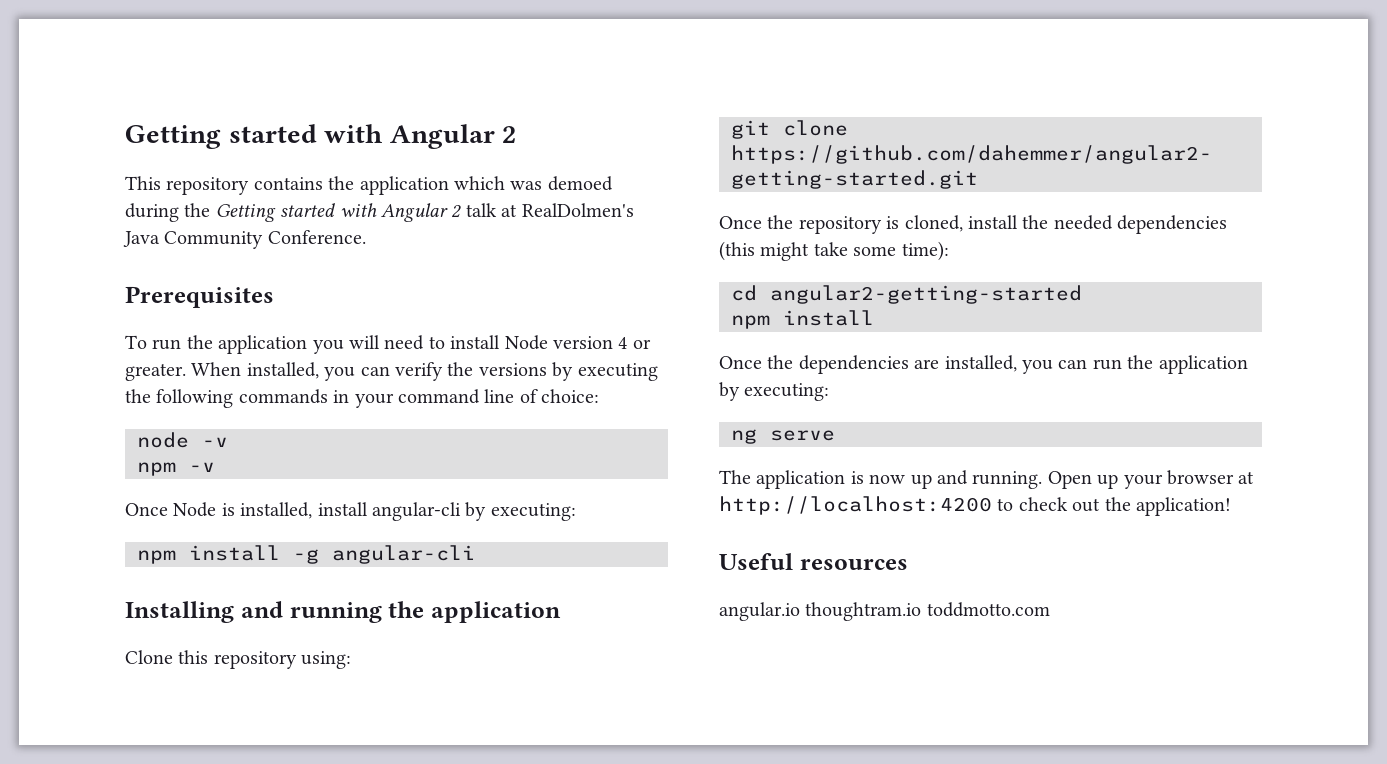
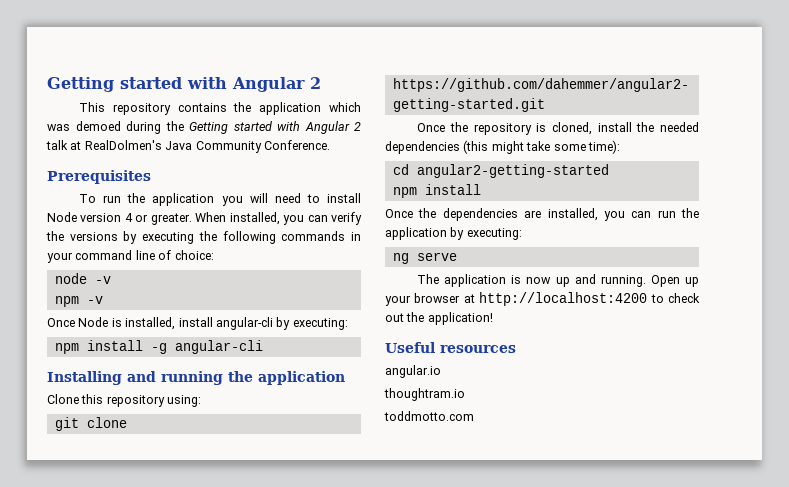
- angular.io thoughtram.io toddmotto.com
+ angular.io
+ thoughtram.io
+ toddmotto.com

